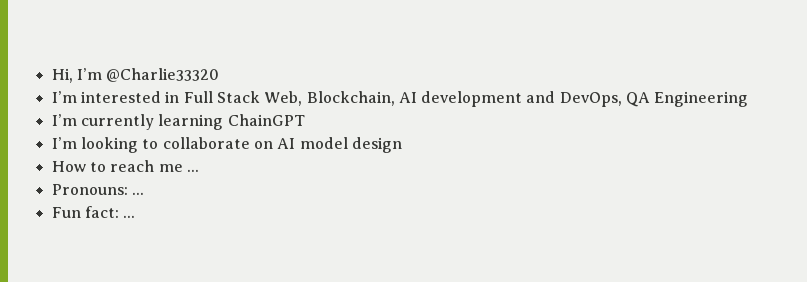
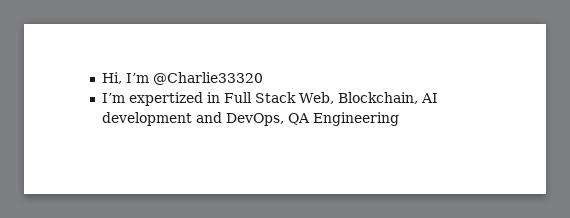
- I’m interested in Full Stack Web, Blockchain, AI development and DevOps, QA Engineering
+ I’m expertized in Full Stack Web, Blockchain, AI development and DevOps, QA Engineering
- I’m currently learning ChainGPT
- I’m looking to collaborate on AI model design
- How to reach me ...
- Pronouns: ...
- Fun fact: ...

